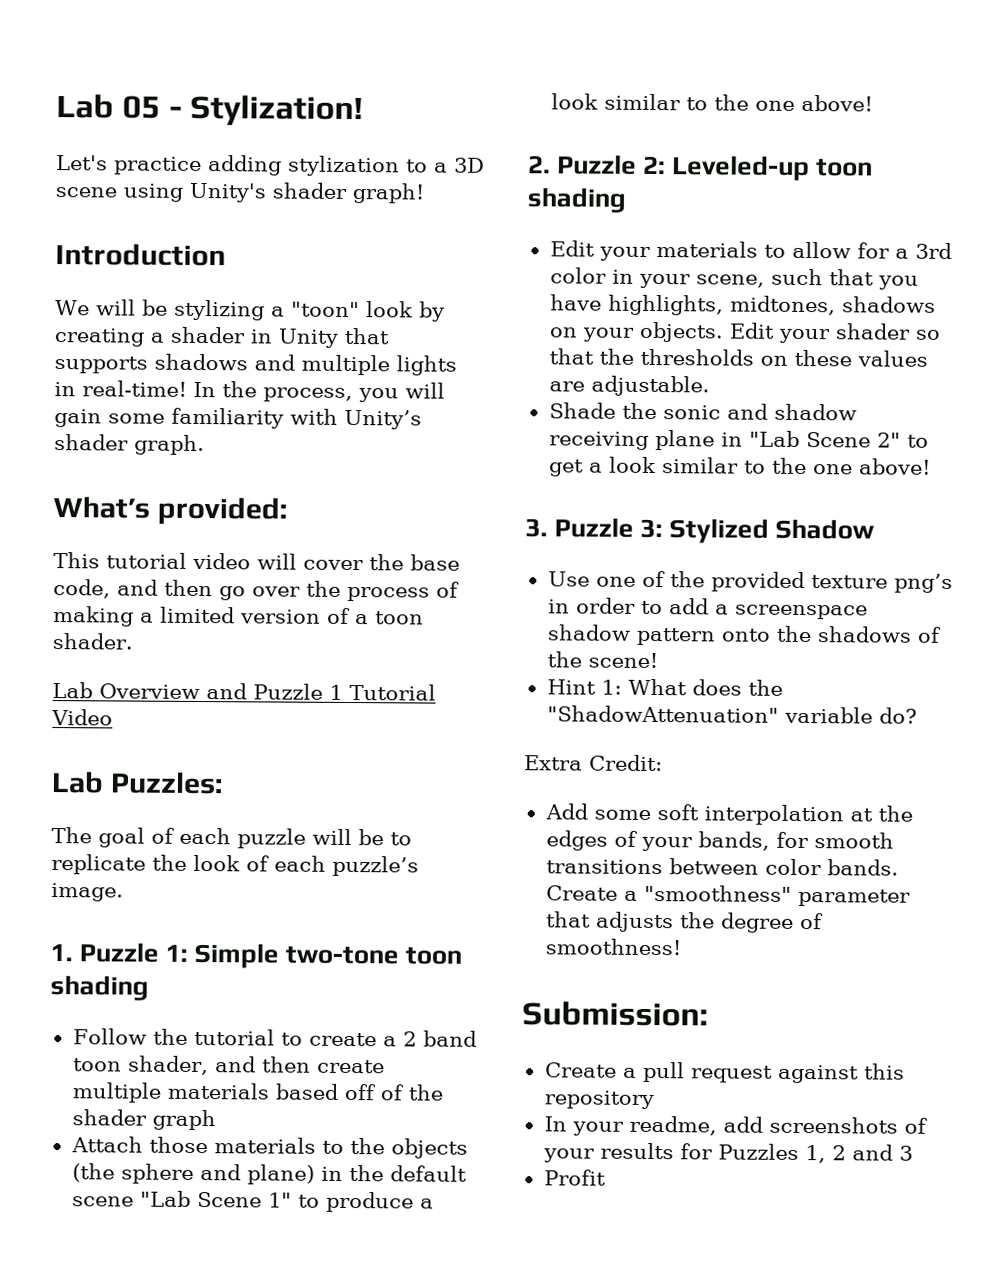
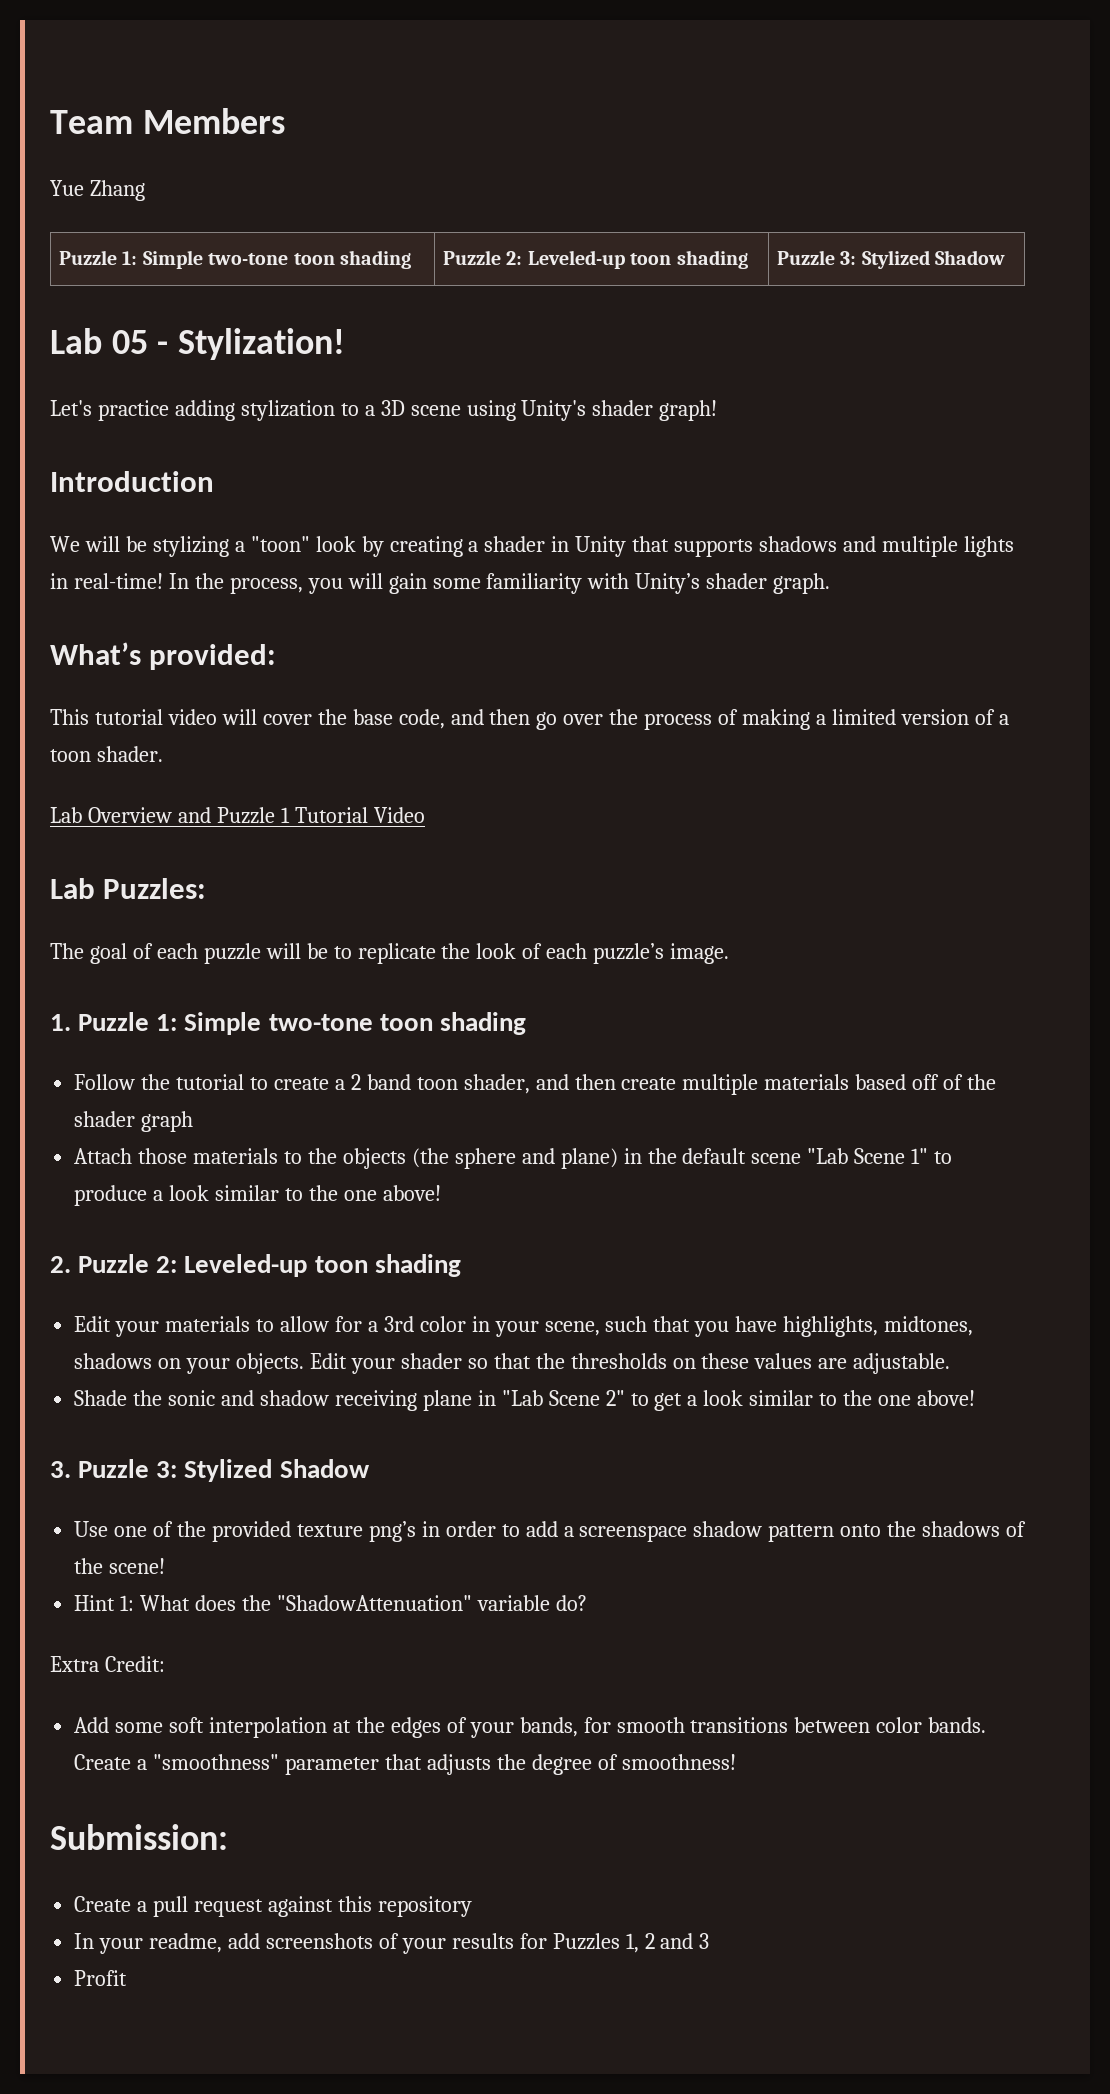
+ Team Members
+ Yue Zhang
+ Puzzle 1: Simple two-tone toon shading | Puzzle 2: Leveled-up toon shading | Puzzle 3: Stylized Shadow

